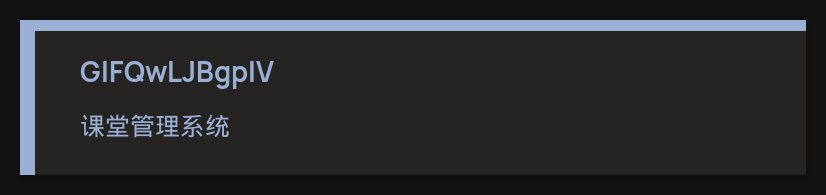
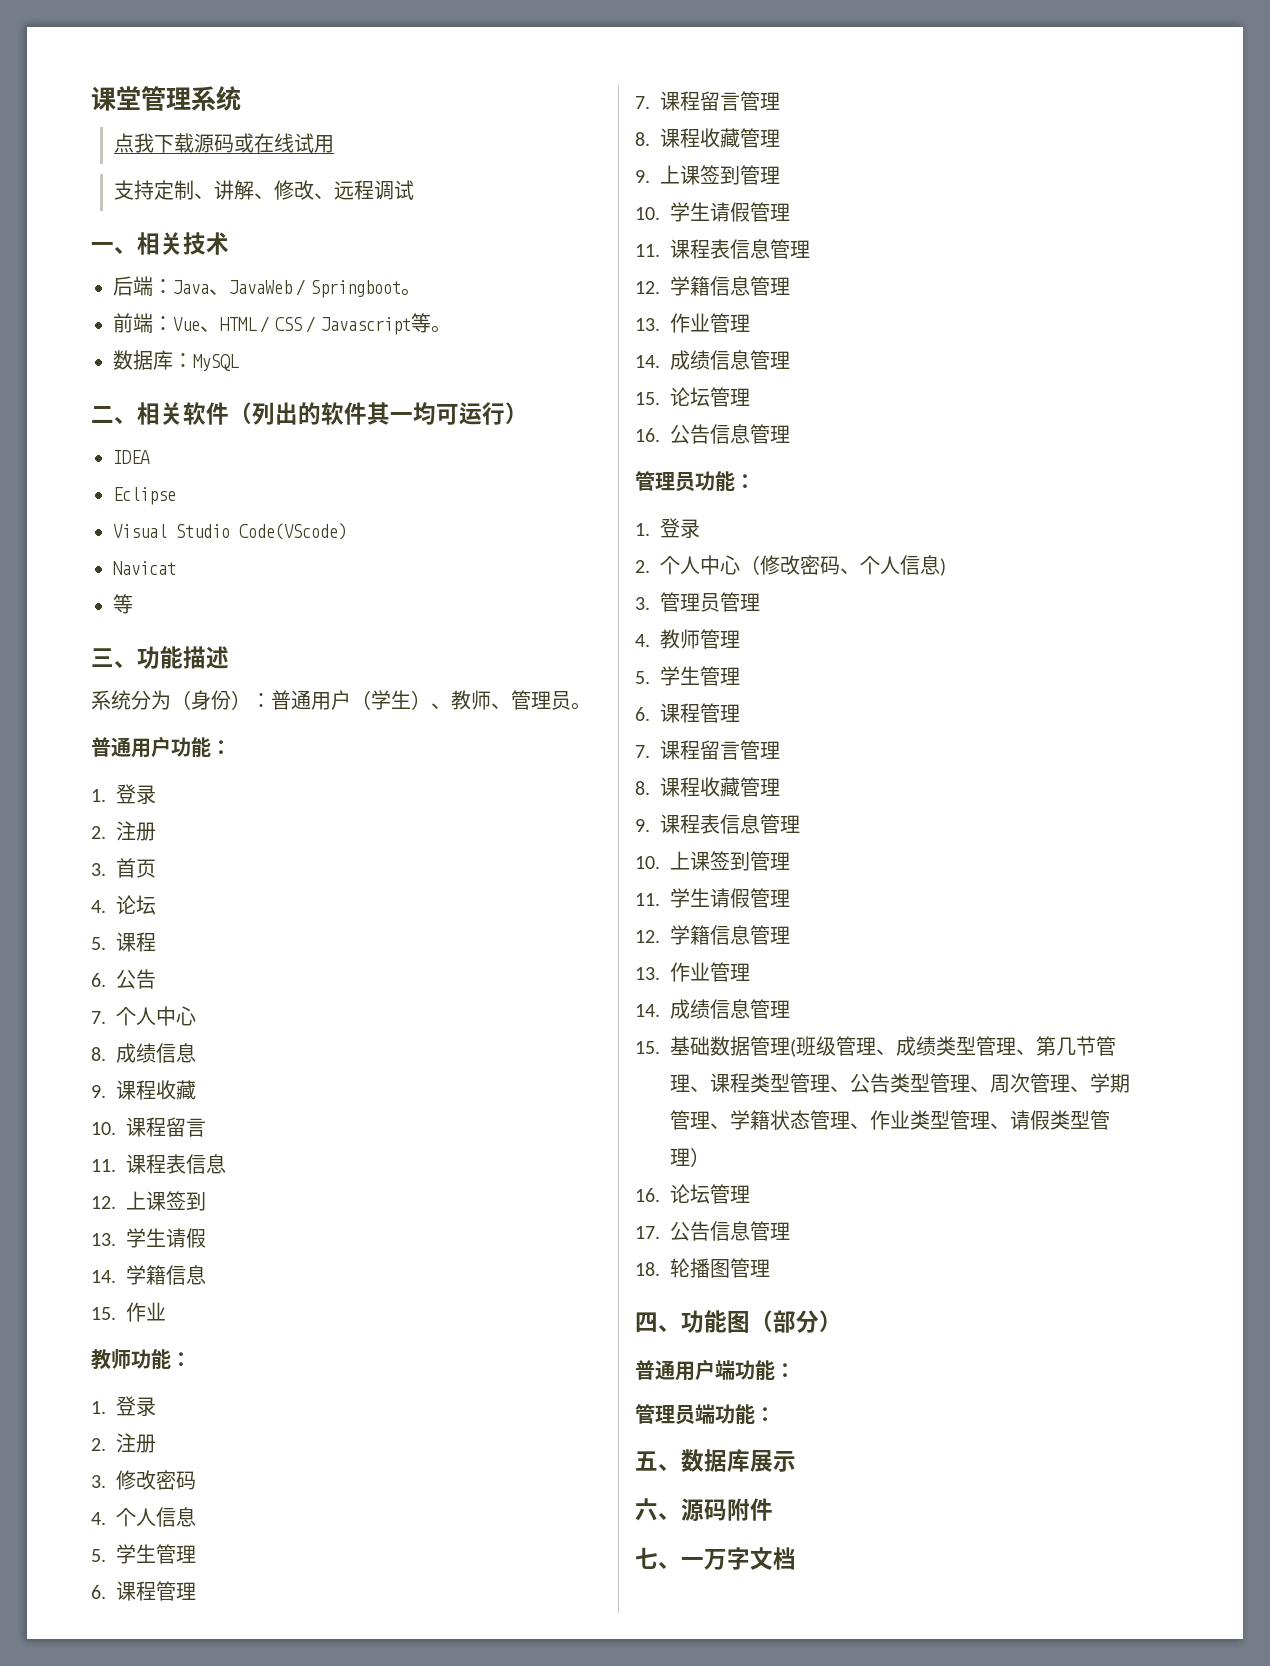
- GIFQwLJBgpIV
+ 点我下载源码或在线试用
+ 支持定制、讲解、修改、远程调试
+ 一、相关技术
+ 后端：Java、JavaWeb / Springboot。
+ 前端：Vue、HTML / CSS / Javascript等。
+ 数据库：MySQL
+ 二、相关软件（列出的软件其一均可运行）
+ IDEA
+ Eclipse
+ Visual Studio Code(VScode)
+ Navicat
+ 等
+ 三、功能描述
+ 系统分为（身份）：普通用户（学生）、教师、管理员。
+ 普通用户功能：
+ 1.登录
+ 2.注册
+ 3.首页
+ 4.论坛
+ 5.课程
+ 6.公告
+ 7.个人中心
+ 8.成绩信息
+ 9.课程收藏
+ 10.课程留言
+ 11.课程表信息
+ 12.上课签到
+ 13.学生请假
+ 14.学籍信息
+ 15.作业
+ 教师功能：
+ 1.登录
+ 2.注册
+ 3.修改密码
+ 4.个人信息
+ 5.学生管理
+ 6.课程管理
+ 7.课程留言管理
+ 8.课程收藏管理
+ 9.上课签到管理
+ 10.学生请假管理
+ 11.课程表信息管理
+ 12.学籍信息管理
+ 13.作业管理
+ 14.成绩信息管理
+ 15.论坛管理
+ 16.公告信息管理
+ 管理员功能：
+ 1.登录
+ 2.个人中心（修改密码、个人信息)
+ 3.管理员管理
+ 4.教师管理
+ 5.学生管理
+ 6.课程管理
+ 7.课程留言管理
+ 8.课程收藏管理
+ 9.课程表信息管理
+ 10.上课签到管理
+ 11.学生请假管理
+ 12.学籍信息管理
+ 13.作业管理
+ 14.成绩信息管理
+ 15.基础数据管理(班级管理、成绩类型管理、第几节管理、课程类型管理、公告类型管理、周次管理、学期管理、学籍状态管理、作业类型管理、请假类型管理）
+ 16.论坛管理
+ 17.公告信息管理
+ 18.轮播图管理
+ 四、功能图（部分）
+ 普通用户端功能：
+ 管理员端功能：
+ 五、数据库展示
+ 六、源码附件
+ 七、一万字文档

